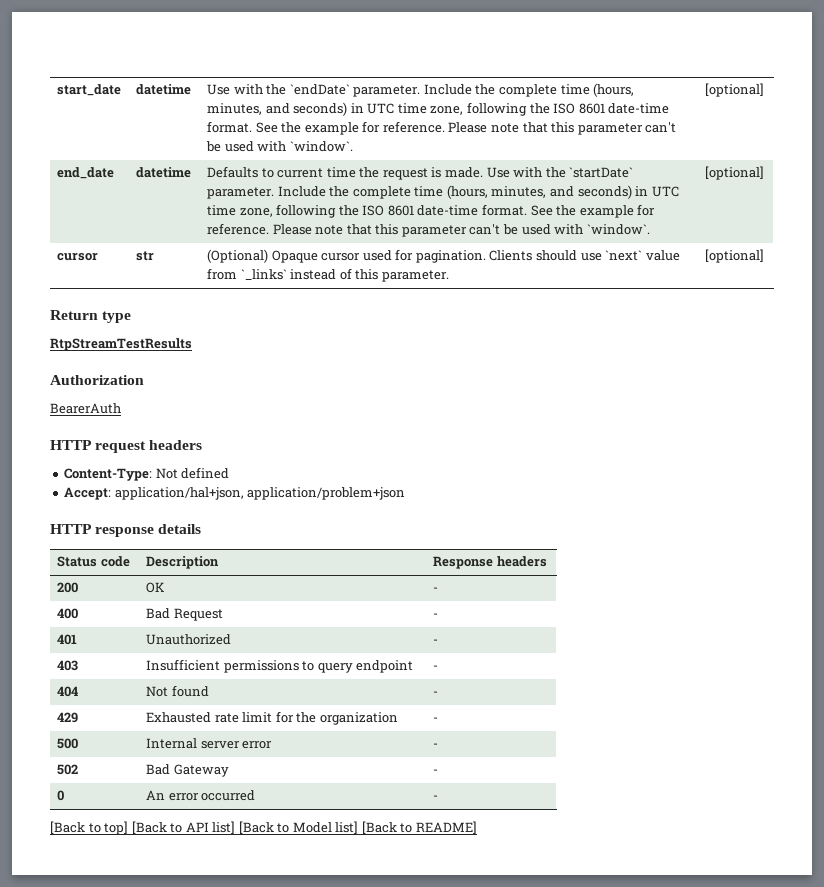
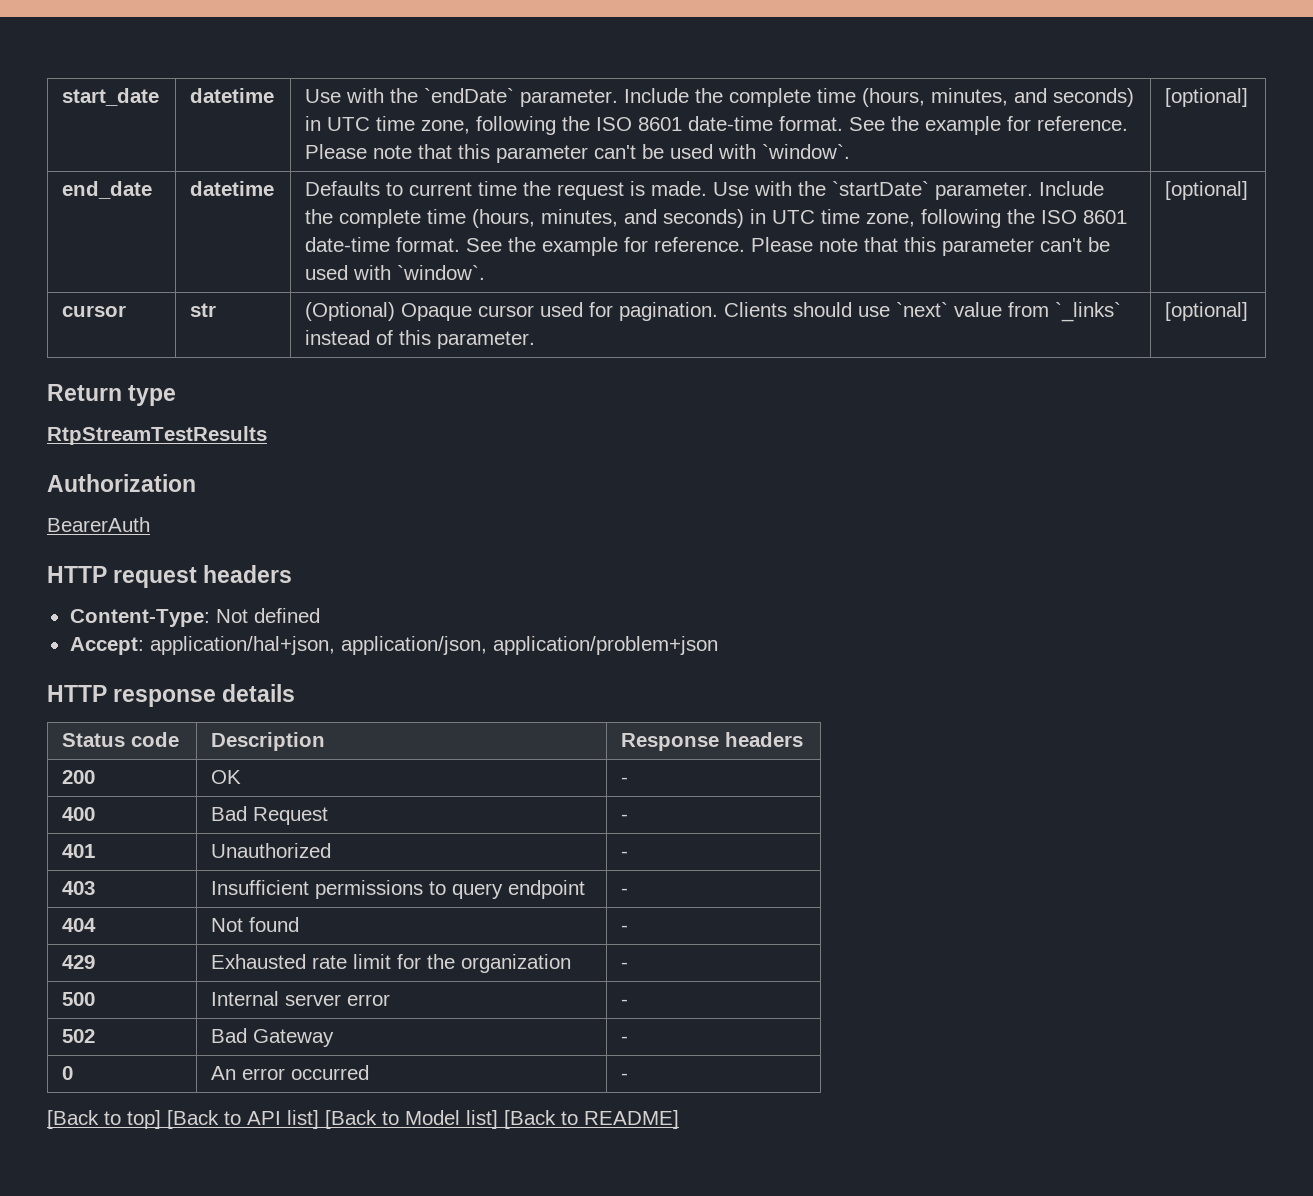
- Accept: application/hal+json, application/problem+json
+ Accept: application/hal+json, application/json, application/problem+json

